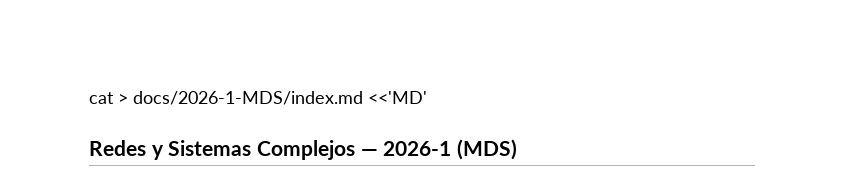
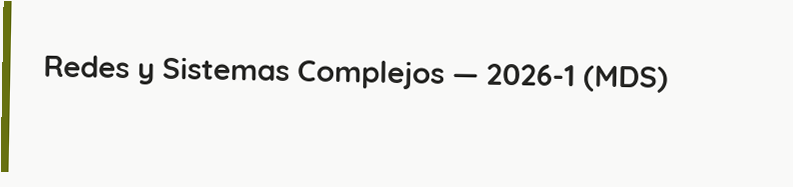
- cat > docs/2026-1-MDS/index.md <<'MD'

